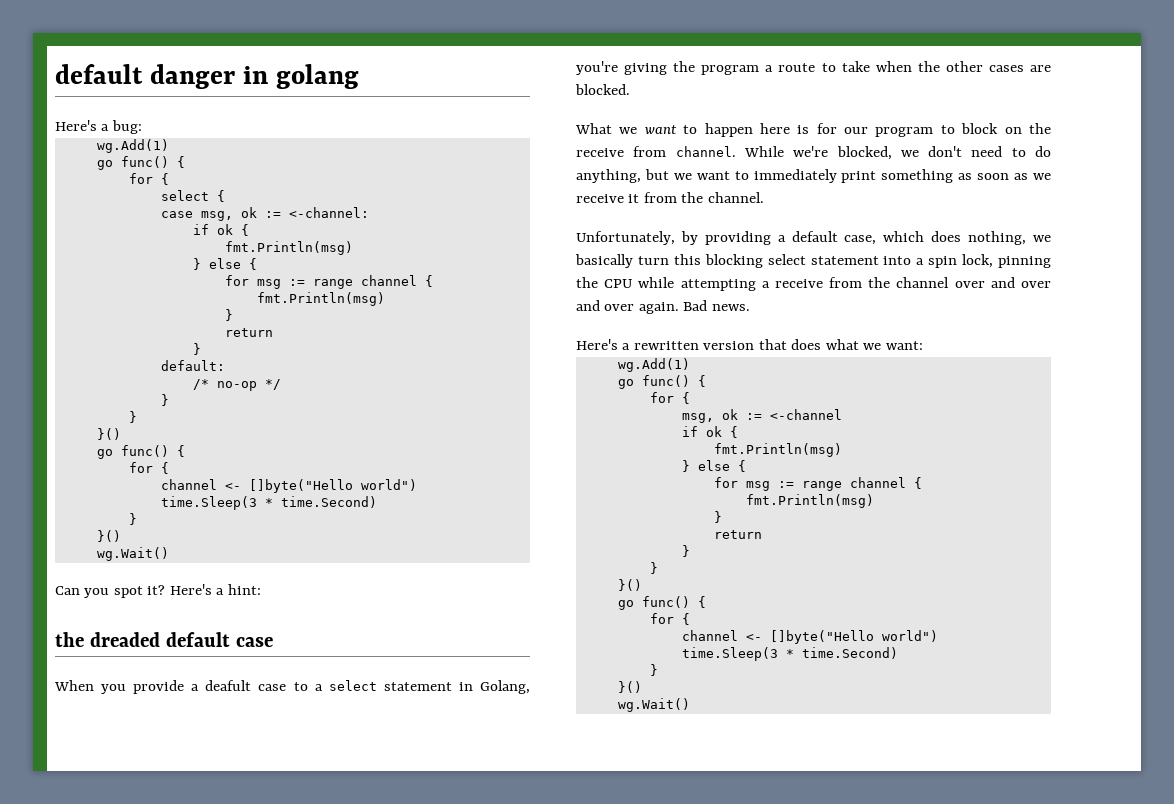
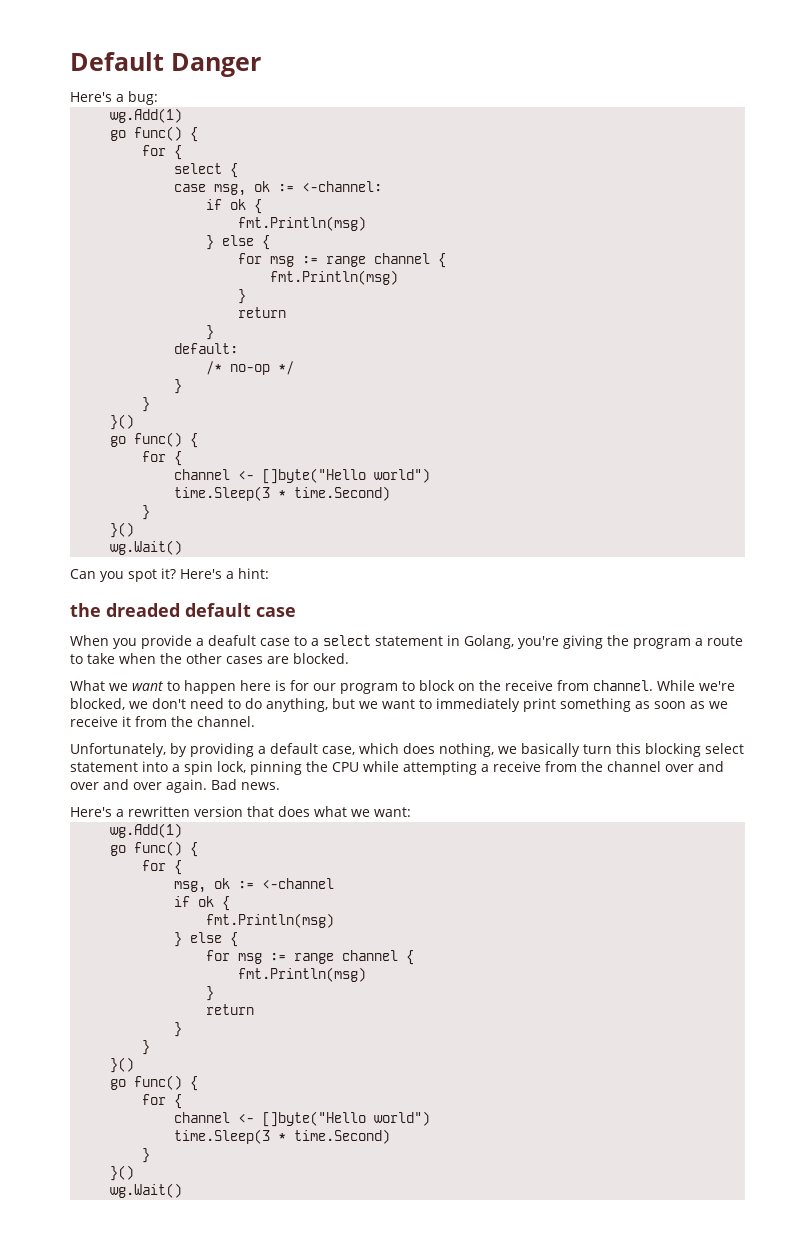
- default danger in golang
+ Default Danger

